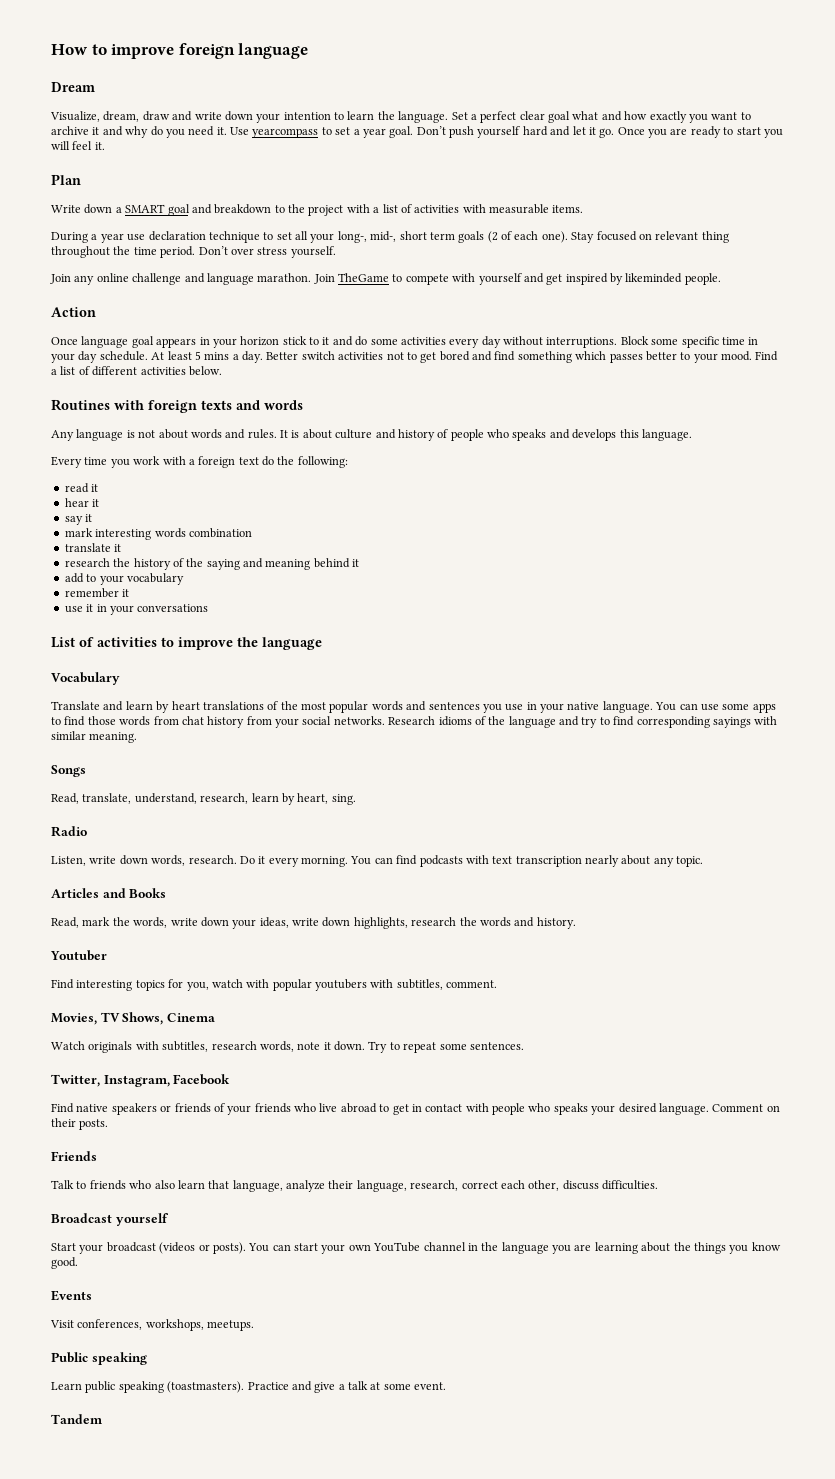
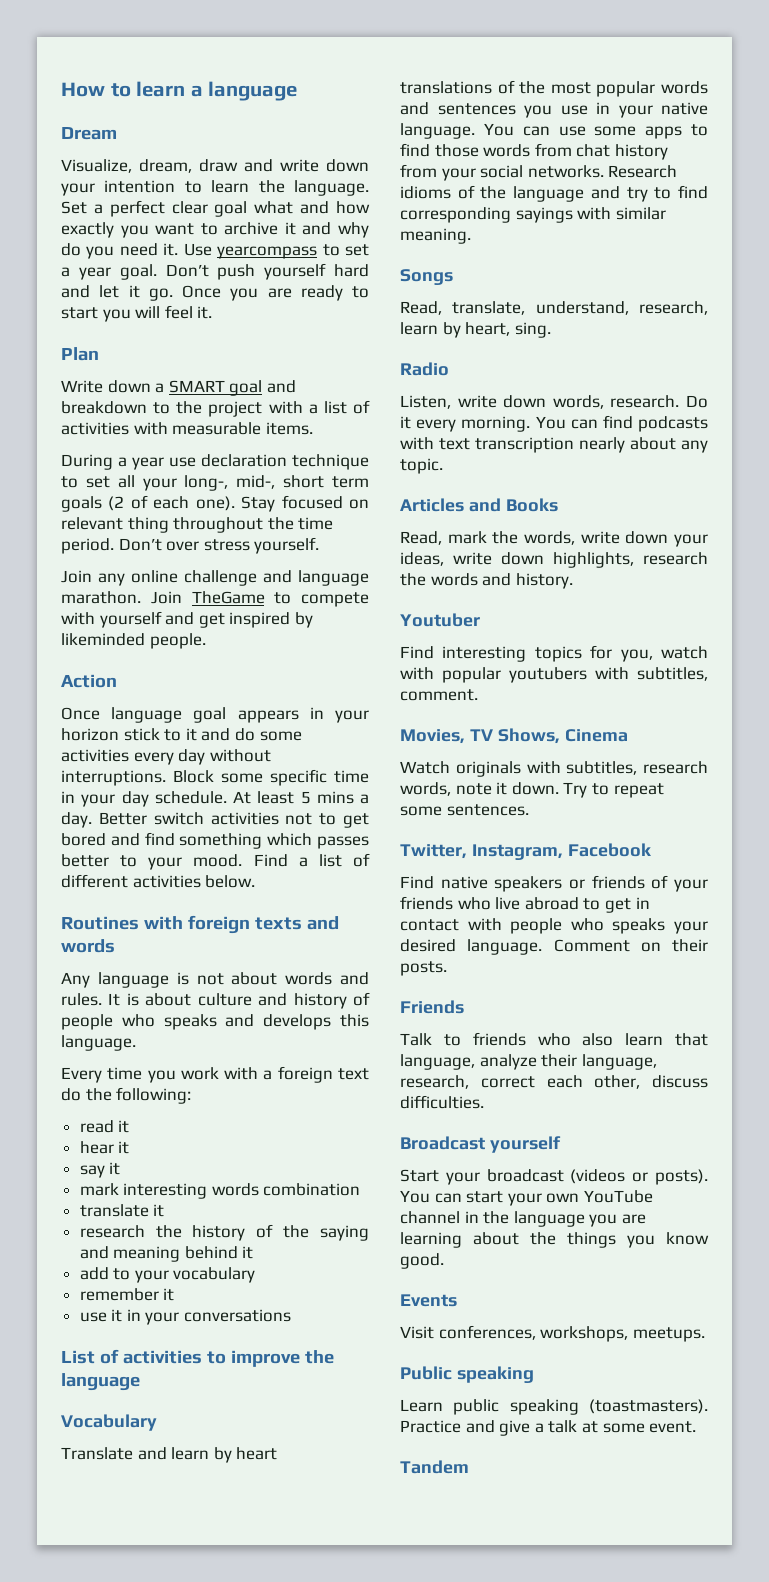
- How to improve foreign language
+ How to learn a language

